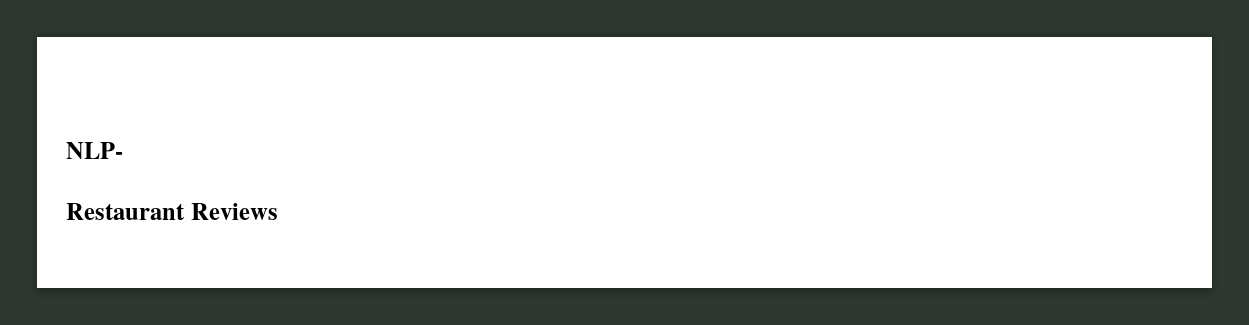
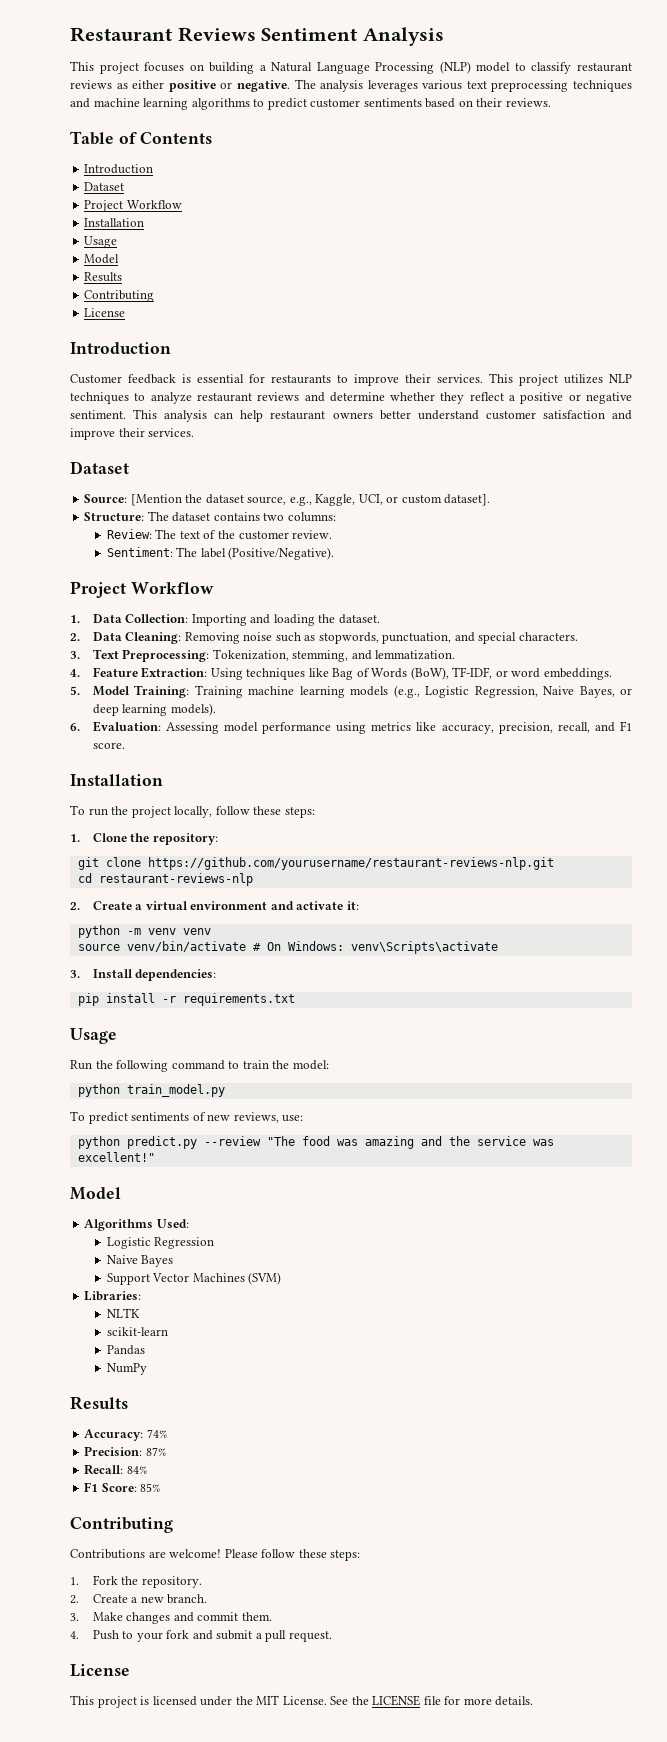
- NLP-
- Restaurant Reviews
+ Restaurant Reviews Sentiment Analysis
+ This project focuses on building a Natural Language Processing (NLP) model to classify restaurant reviews as either positive or negative. The analysis leverages various text preprocessing techniques and machine learning algorithms to predict customer sentiments based on their reviews.
+ Table of Contents
+ Introduction
+ Dataset
+ Project Workflow
+ Installation
+ Usage
+ Model
+ Results
+ Contributing
+ License
+ Introduction
+ Customer feedback is essential for restaurants to improve their services. This project utilizes NLP techniques to analyze restaurant reviews and determine whether they reflect a positive or negative sentiment. This analysis can help restaurant owners better understand customer satisfaction and improve their services.
+ Dataset
+ Source: [Mention the dataset source, e.g., Kaggle, UCI, or custom dataset].
+ Structure: The dataset contains two columns:
+ Review: The text of the customer review.
+ Sentiment: The label (Positive/Negative).
+ Project Workflow
+ 1. Data Collection: Importing and loading the dataset.
+ 2. Data Cleaning: Removing noise such as stopwords, punctuation, and special characters.
+ 3. Text Preprocessing: Tokenization, stemming, and lemmatization.
+ 4. Feature Extraction: Using techniques like Bag of Words (BoW), TF-IDF, or word embeddings.
+ 5. Model Training: Training machine learning models (e.g., Logistic Regression, Naive Bayes, or deep learning models).
+ 6. Evaluation: Assessing model performance using metrics like accuracy, precision, recall, and F1 score.
+ Installation
+ To run the project locally, follow these steps:
+ 1. Clone the repository:
+ git clone https://github.com/yourusername/restaurant-reviews-nlp.git
+ cd restaurant-reviews-nlp
+ 2. Create a virtual environment and activate it:
+ python -m venv venv
+ source venv/bin/activate # On Windows: venv\Scripts\activate
+ 3. Install dependencies:
+ pip install -r requirements.txt
+ Usage
+ Run the following command to train the model:
+ python train_model.py
+ To predict sentiments of new reviews, use:
+ python predict.py --review "The food was amazing and the service was excellent!"
+ Model
+ Algorithms Used:
+ Logistic Regression
+ Naive Bayes
+ Support Vector Machines (SVM)
+ Libraries:
+ NLTK
+ scikit-learn
+ Pandas
+ NumPy
+ Results
+ Accuracy: 74%
+ Precision: 87%
+ Recall: 84%
+ F1 Score: 85%
+ Contributing
+ Contributions are welcome! Please follow these steps:
+ 1. Fork the repository.
+ 2. Create a new branch.
+ 3. Make changes and commit them.
+ 4. Push to your fork and submit a pull request.
+ License
+ This project is licensed under the MIT License. See the LICENSE file for more details.

